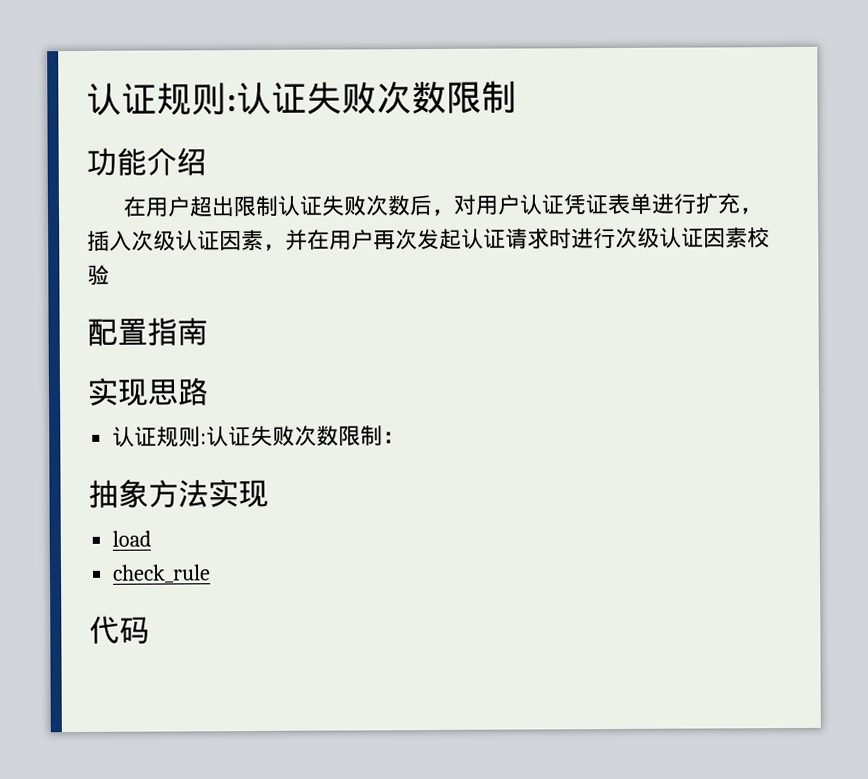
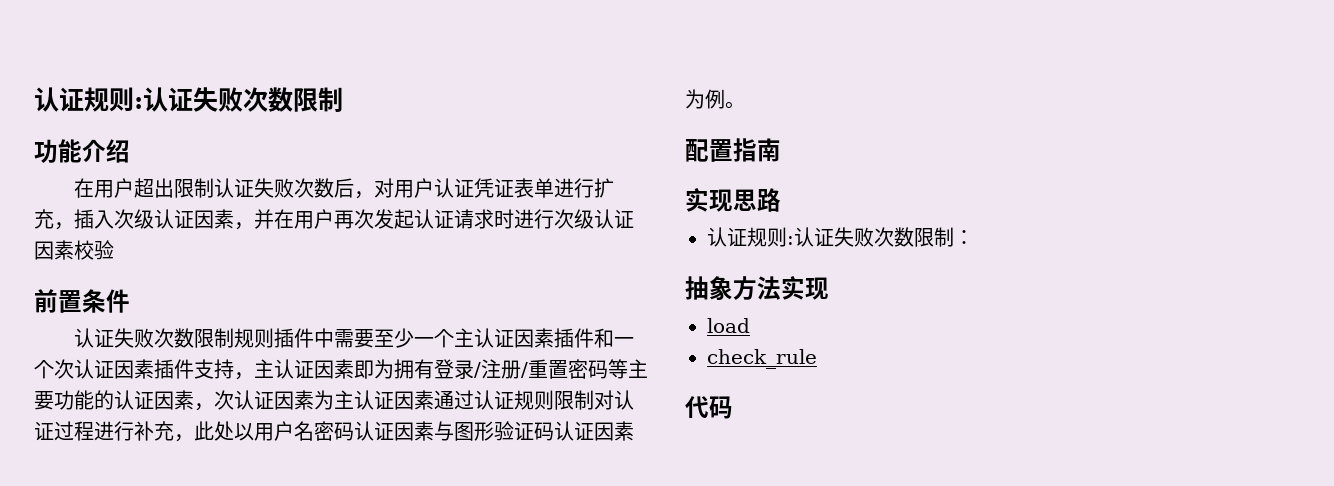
+ 前置条件
+ 认证失败次数限制规则插件中需要至少一个主认证因素插件和一个次认证因素插件支持，主认证因素即为拥有登录/注册/重置密码等主要功能的认证因素，次认证因素为主认证因素通过认证规则限制对认证过程进行补充，此处以用户名密码认证因素与图形验证码认证因素为例。

